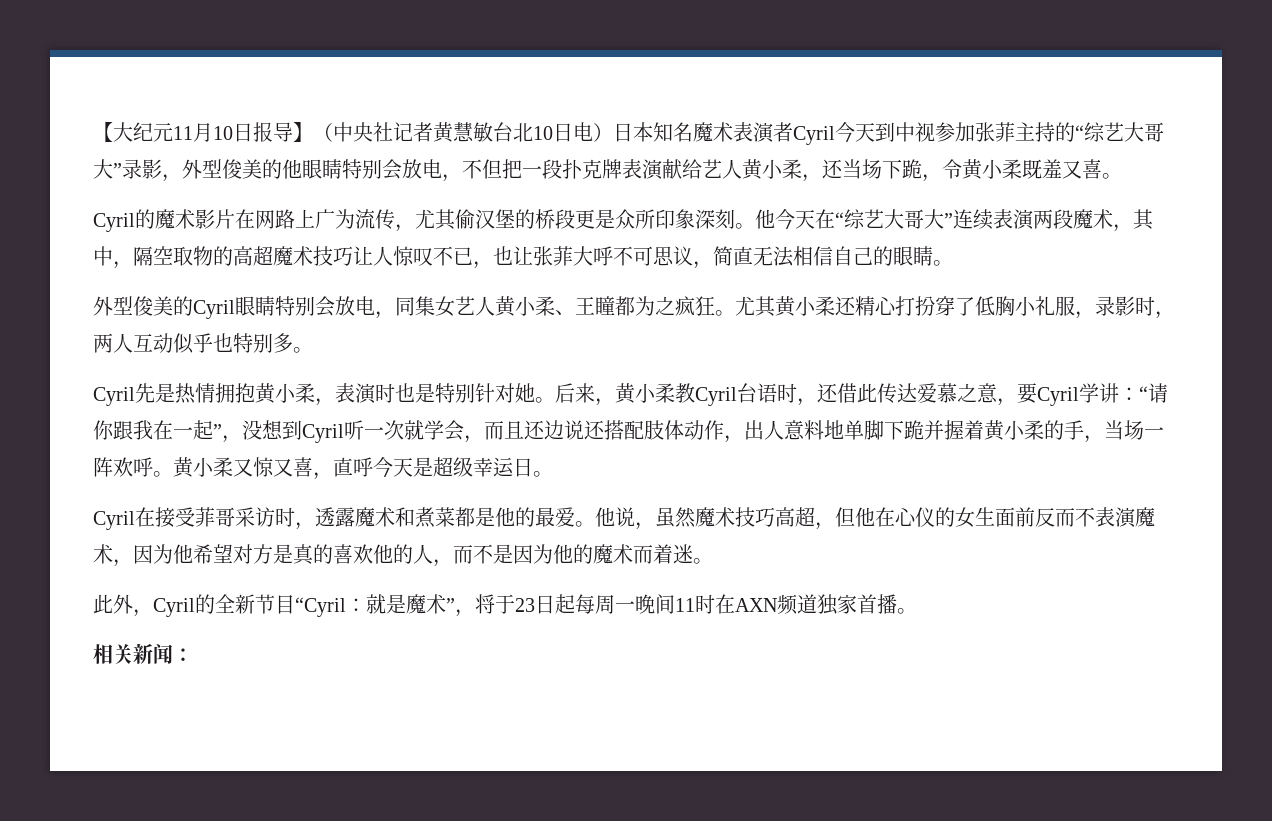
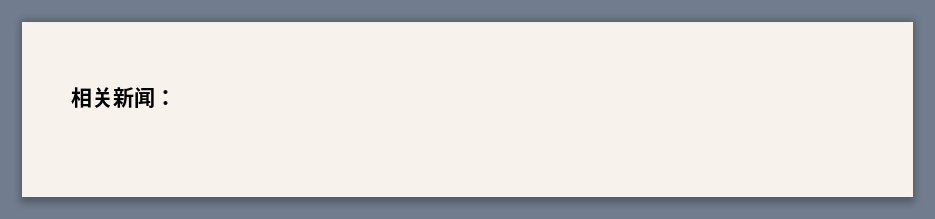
- 【大纪元11月10日报导】（中央社记者黄慧敏台北10日电）日本知名魔术表演者Cyril今天到中视参加张菲主持的“综艺大哥大”录影，外型俊美的他眼睛特别会放电，不但把一段扑克牌表演献给艺人黄小柔，还当场下跪，令黄小柔既羞又喜。
- Cyril的魔术影片在网路上广为流传，尤其偷汉堡的桥段更是众所印象深刻。他今天在“综艺大哥大”连续表演两段魔术，其中，隔空取物的高超魔术技巧让人惊叹不已，也让张菲大呼不可思议，简直无法相信自己的眼睛。
- 外型俊美的Cyril眼睛特别会放电，同集女艺人黄小柔、王瞳都为之疯狂。尤其黄小柔还精心打扮穿了低胸小礼服，录影时，两人互动似乎也特别多。
- Cyril先是热情拥抱黄小柔，表演时也是特别针对她。后来，黄小柔教Cyril台语时，还借此传达爱慕之意，要Cyril学讲：“请你跟我在一起”，没想到Cyril听一次就学会，而且还边说还搭配肢体动作，出人意料地单脚下跪并握着黄小柔的手，当场一阵欢呼。黄小柔又惊又喜，直呼今天是超级幸运日。
- Cyril在接受菲哥采访时，透露魔术和煮菜都是他的最爱。他说，虽然魔术技巧高超，但他在心仪的女生面前反而不表演魔术，因为他希望对方是真的喜欢他的人，而不是因为他的魔术而着迷。
- 此外，Cyril的全新节目“Cyril：就是魔术”，将于23日起每周一晚间11时在AXN频道独家首播。

